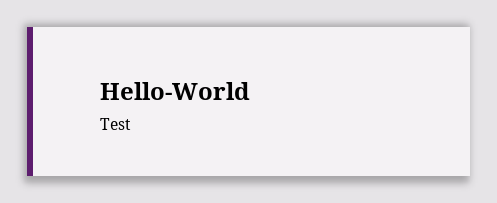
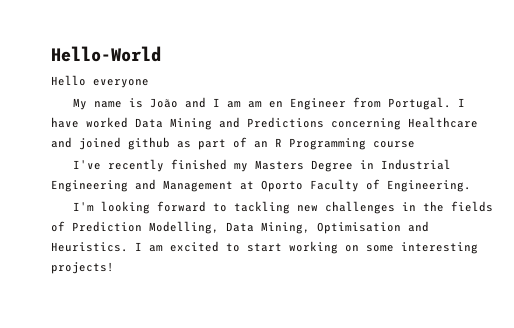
- Test
+ Hello everyone
+ My name is João and I am am en Engineer from Portugal. I have worked Data Mining and Predictions concerning Healthcare and joined github as part of an R Programming course
+ I've recently finished my Masters Degree in Industrial Engineering and Management at Oporto Faculty of Engineering.
+ I'm looking forward to tackling new challenges in the fields of Prediction Modelling, Data Mining, Optimisation and Heuristics. I am excited to start working on some interesting projects!

